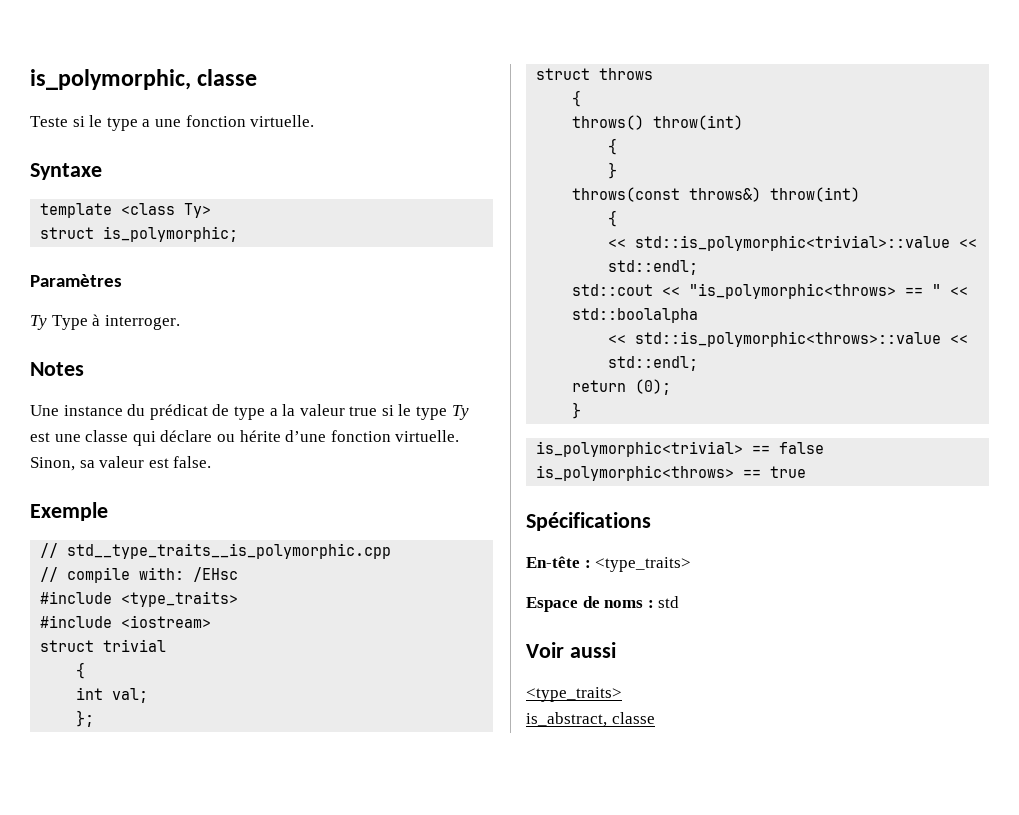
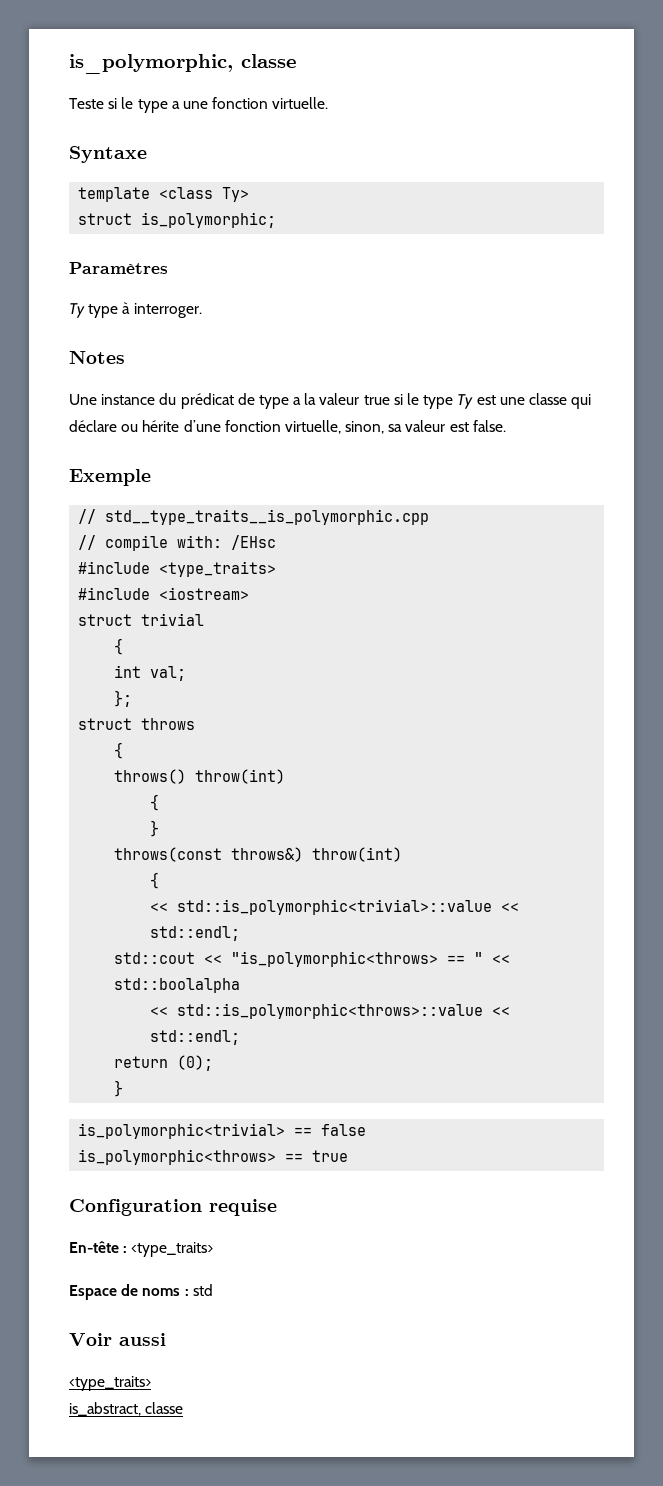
- Ty Type à interroger.
+ Ty type à interroger.
- Une instance du prédicat de type a la valeur true si le type Ty est une classe qui déclare ou hérite d’une fonction virtuelle. Sinon, sa valeur est false.
+ Une instance du prédicat de type a la valeur true si le type Ty est une classe qui déclare ou hérite d’une fonction virtuelle, sinon, sa valeur est false.
- Spécifications
+ Configuration requise

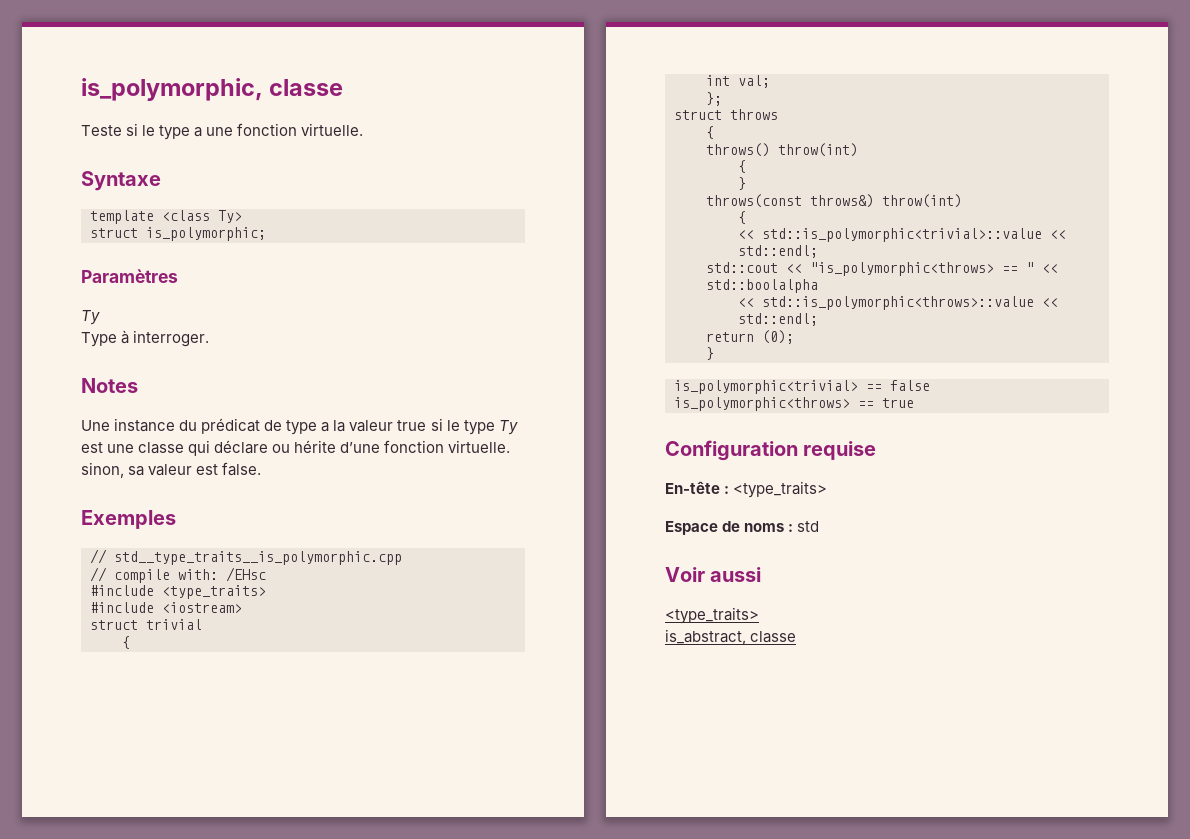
  Paramètres
- Ty type à interroger.
+ Ty
+ Type à interroger.
- Une instance du prédicat de type a la valeur true si le type Ty est une classe qui déclare ou hérite d’une fonction virtuelle, sinon, sa valeur est false.
+ Une instance du prédicat de type a la valeur true si le type Ty est une classe qui déclare ou hérite d’une fonction virtuelle. sinon, sa valeur est false.
- Exemple
+ Exemples

